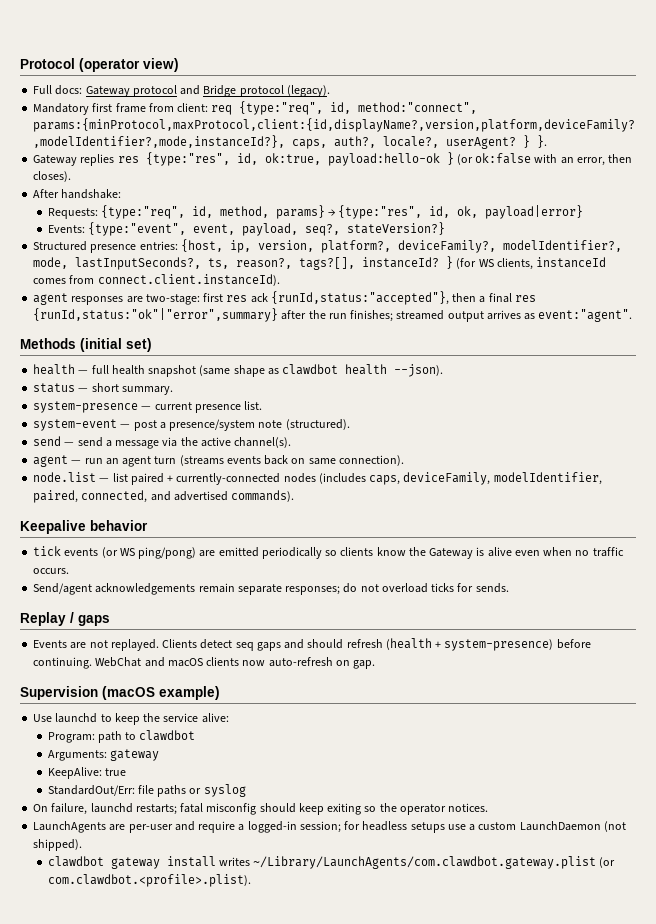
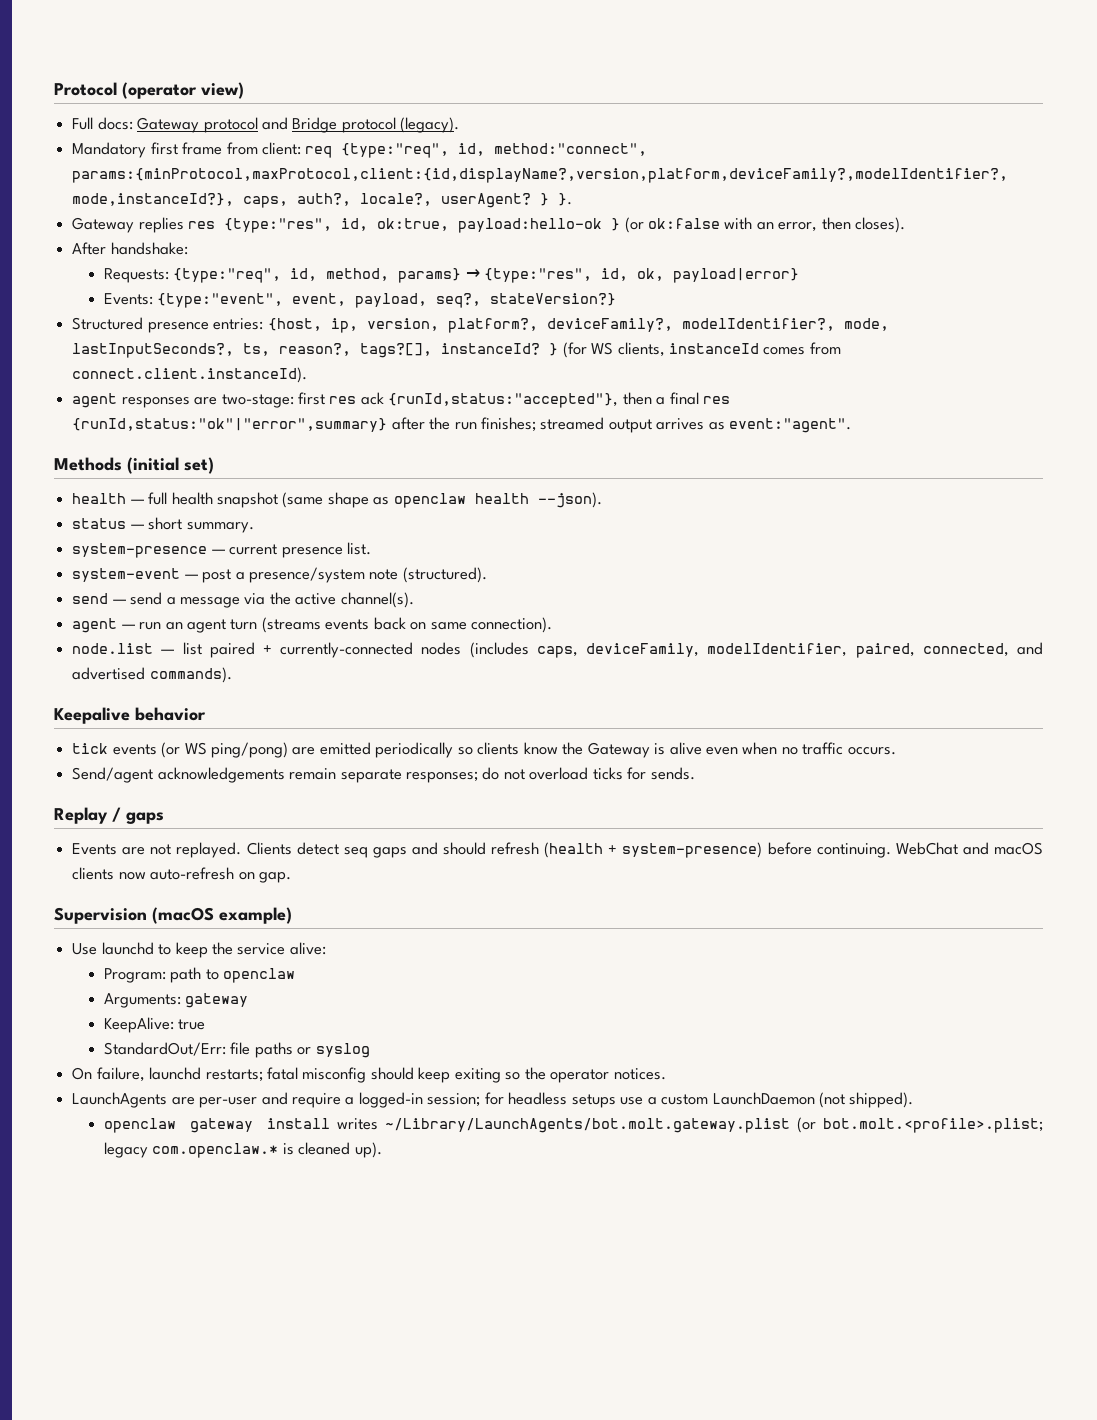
- health — full health snapshot (same shape as clawdbot health --json).
+ health — full health snapshot (same shape as openclaw health --json).
- Program: path to clawdbot
+ Program: path to openclaw
- clawdbot gateway install writes ~/Library/LaunchAgents/com.clawdbot.gateway.plist (or com.clawdbot.<profile>.plist).
+ openclaw gateway install writes ~/Library/LaunchAgents/bot.molt.gateway.plist (or bot.molt.<profile>.plist; legacy com.openclaw.* is cleaned up).

